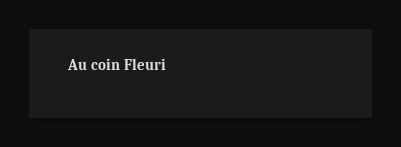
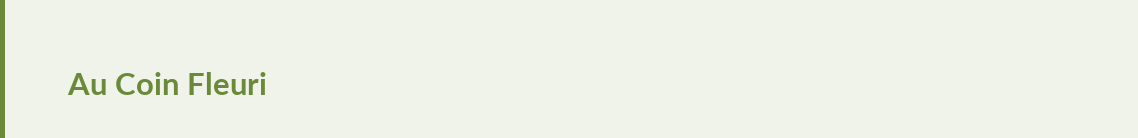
- Au coin Fleuri
+ Au Coin Fleuri

